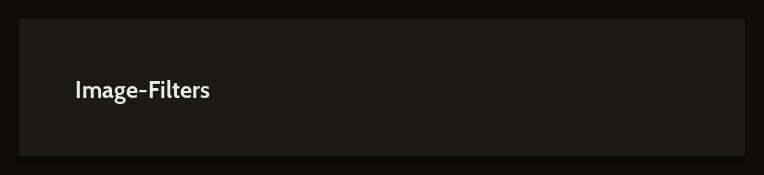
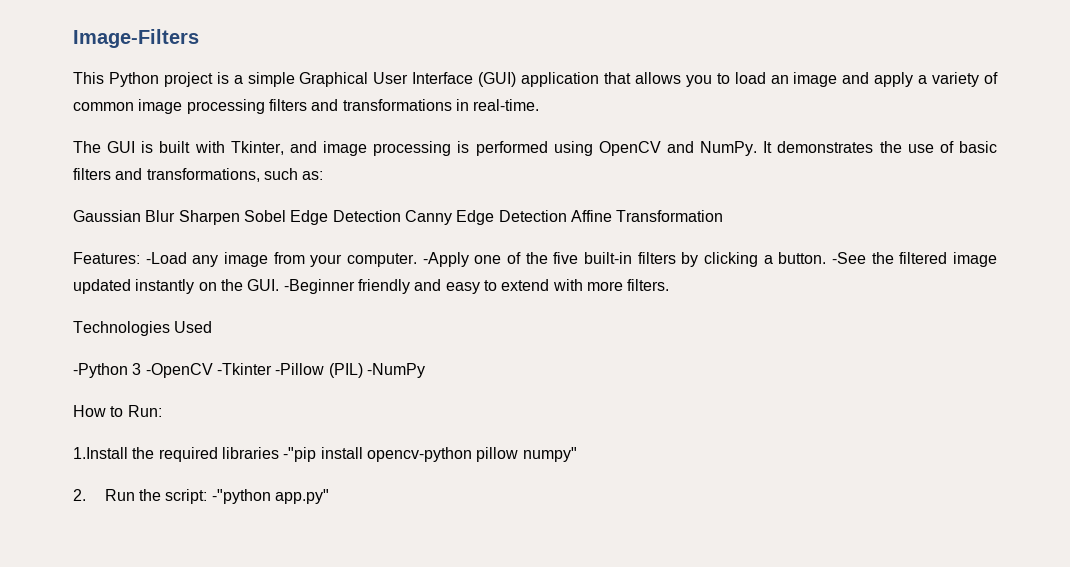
+ This Python project is a simple Graphical User Interface (GUI) application that allows you to load an image and apply a variety of common image processing filters and transformations in real-time.
+ The GUI is built with Tkinter, and image processing is performed using OpenCV and NumPy. It demonstrates the use of basic filters and transformations, such as:
+ Gaussian Blur Sharpen Sobel Edge Detection Canny Edge Detection Affine Transformation
+ Features: -Load any image from your computer. -Apply one of the five built-in filters by clicking a button. -See the filtered image updated instantly on the GUI. -Beginner friendly and easy to extend with more filters.
+ Technologies Used
+ -Python 3 -OpenCV -Tkinter -Pillow (PIL) -NumPy
+ How to Run:
+ 1.Install the required libraries -"pip install opencv-python pillow numpy"
+ 2. Run the script: -"python app.py"

